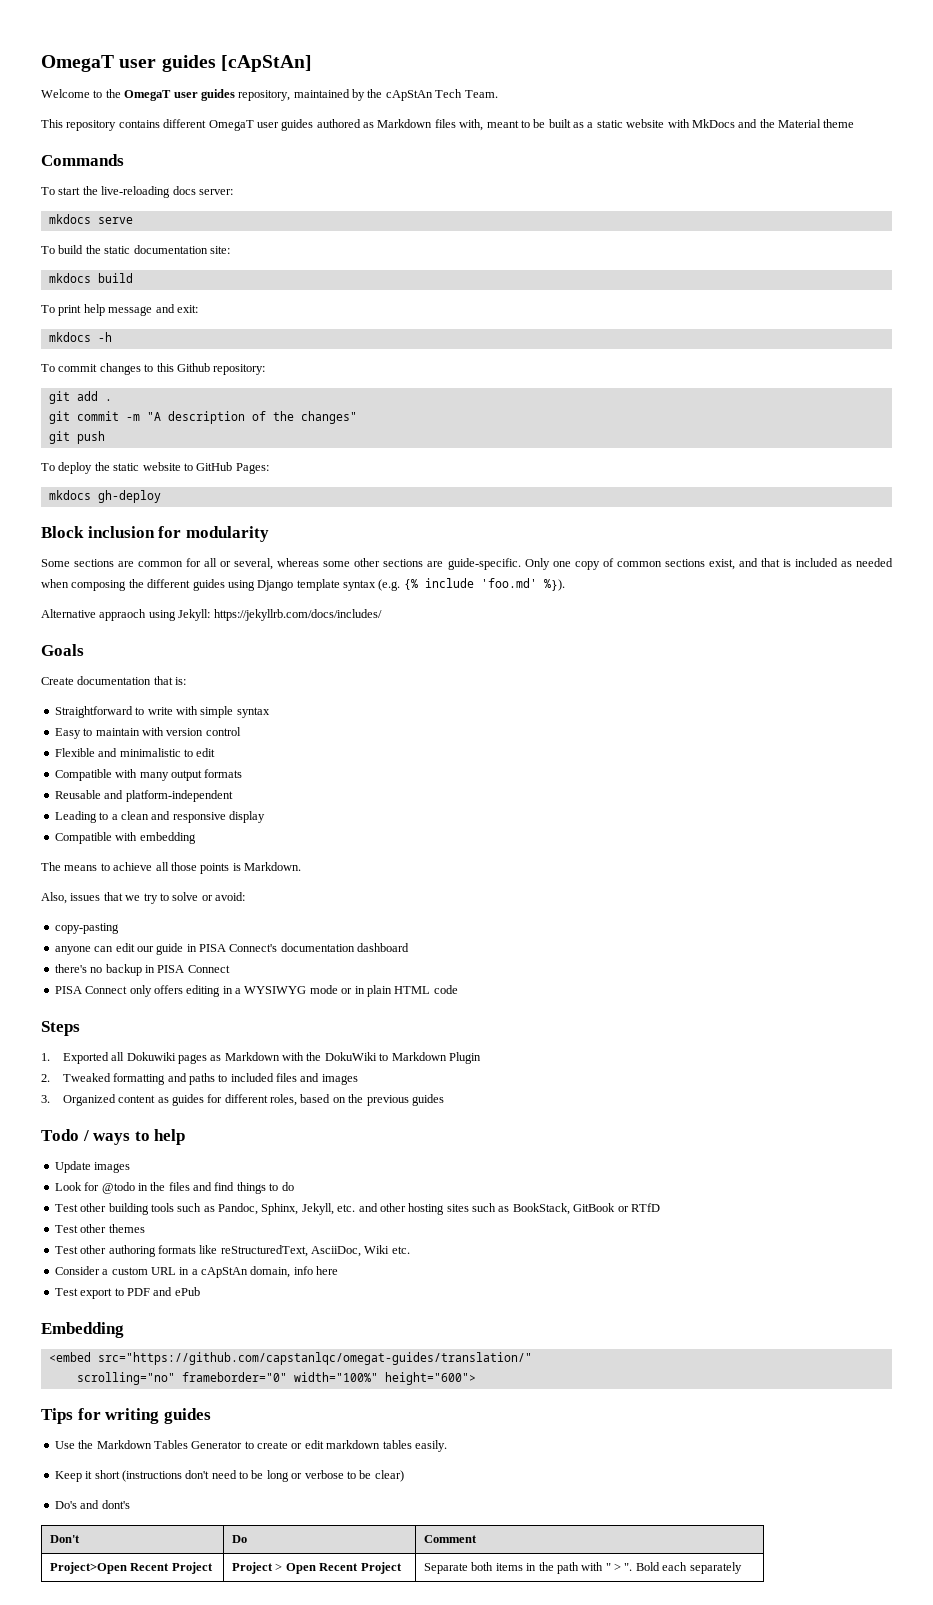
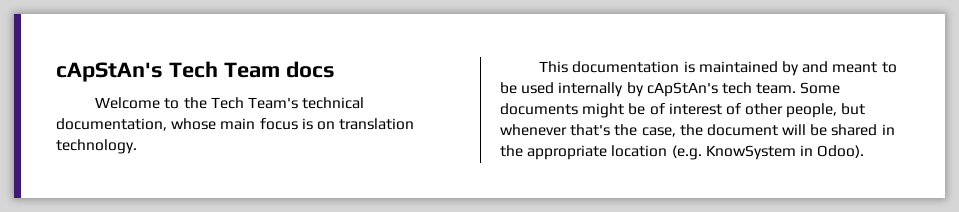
- OmegaT user guides [cApStAn]
+ cApStAn's Tech Team docs
- Welcome to the OmegaT user guides repository, maintained by the cApStAn Tech Team.
- This repository contains different OmegaT user guides authored as Markdown files with, meant to be built as a static website with MkDocs and the Material theme
- Commands
- To start the live-reloading docs server:
- mkdocs serve
- To build the static documentation site:
- mkdocs build
- To print help message and exit:
- mkdocs -h
- To commit changes to this Github repository:
- git add .
- git commit -m "A description of the changes"
- git push
- To deploy the static website to GitHub Pages:
- mkdocs gh-deploy
- Block inclusion for modularity
- Some sections are common for all or several, whereas some other sections are guide-specific. Only one copy of common sections exist, and that is included as needed when composing the different guides using Django template syntax (e.g. {% include 'foo.md' %}).
- Alternative appraoch using Jekyll: https://jekyllrb.com/docs/includes/
- Goals
- Create documentation that is:
- Straightforward to write with simple syntax
- Easy to maintain with version control
- Flexible and minimalistic to edit
- Compatible with many output formats
- Reusable and platform-independent
- Leading to a clean and responsive display
- Compatible with embedding
- The means to achieve all those points is Markdown.
- Also, issues that we try to solve or avoid:
- copy-pasting
- anyone can edit our guide in PISA Connect's documentation dashboard
- there's no backup in PISA Connect
- PISA Connect only offers editing in a WYSIWYG mode or in plain HTML code
- Steps
- 1. Exported all Dokuwiki pages as Markdown with the DokuWiki to Markdown Plugin
- 2. Tweaked formatting and paths to included files and images
- 3. Organized content as guides for different roles, based on the previous guides
- Todo / ways to help
- Update images
- Look for @todo in the files and find things to do
- Test other building tools such as Pandoc, Sphinx, Jekyll, etc. and other hosting sites such as BookStack, GitBook or RTfD
- Test other themes
- Test other authoring formats like reStructuredText, AsciiDoc, Wiki etc.
- Consider a custom URL in a cApStAn domain, info here
- Test export to PDF and ePub
- Embedding
- <embed src="https://github.com/capstanlqc/omegat-guides/translation/"
- scrolling="no" frameborder="0" width="100%" height="600">
- Tips for writing guides
- Use the Markdown Tables Generator to create or edit markdown tables easily.
- Keep it short (instructions don't need to be long or verbose to be clear)
- Do's and dont's
- Don't | Do | Comment
- Project>Open Recent Project | Project > Open Recent Project | Separate both items in the path with " > ". Bold each separately
+ Welcome to the Tech Team's technical documentation, whose main focus is on translation technology.
+ This documentation is maintained by and meant to be used internally by cApStAn's tech team. Some documents might be of interest of other people, but whenever that's the case, the document will be shared in the appropriate location (e.g. KnowSystem in Odoo).

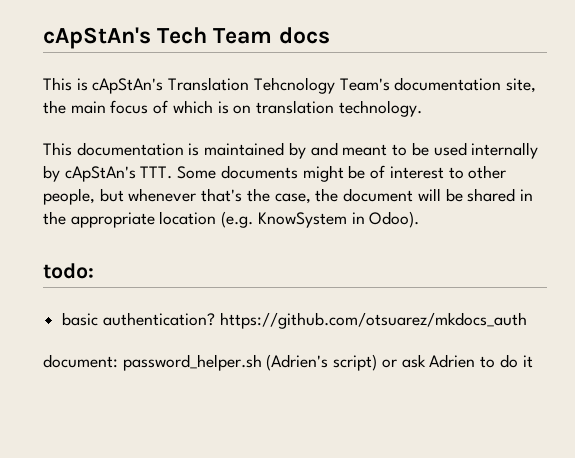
- Welcome to the Tech Team's technical documentation, whose main focus is on translation technology.
+ This is cApStAn's Translation Tehcnology Team's documentation site, the main focus of which is on translation technology.
- This documentation is maintained by and meant to be used internally by cApStAn's tech team. Some documents might be of interest of other people, but whenever that's the case, the document will be shared in the appropriate location (e.g. KnowSystem in Odoo).
+ This documentation is maintained by and meant to be used internally by cApStAn's TTT. Some documents might be of interest to other people, but whenever that's the case, the document will be shared in the appropriate location (e.g. KnowSystem in Odoo).
+ todo:
+ basic authentication? https://github.com/otsuarez/mkdocs_auth
+ document: password_helper.sh (Adrien's script) or ask Adrien to do it

